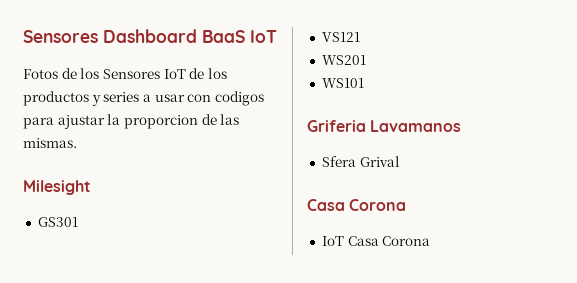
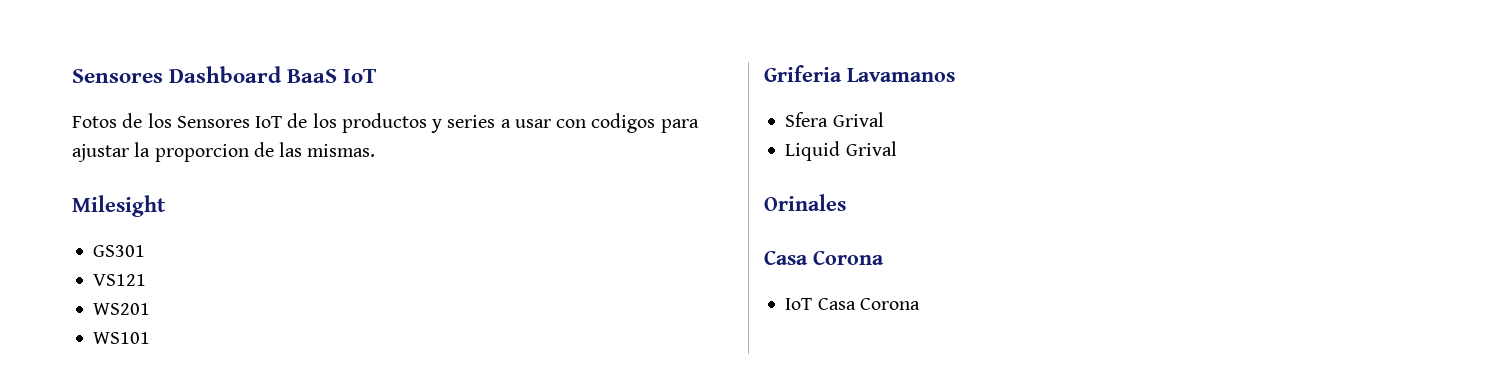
+ Liquid Grival
+ Orinales

